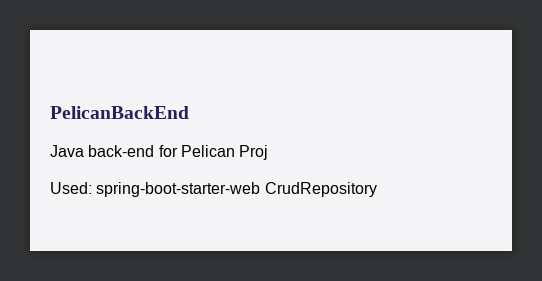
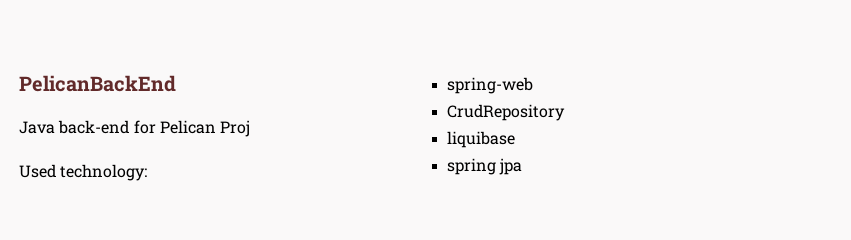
- Used: spring-boot-starter-web CrudRepository
+ Used technology:
+ spring-web
+ CrudRepository
+ liquibase
+ spring jpa

